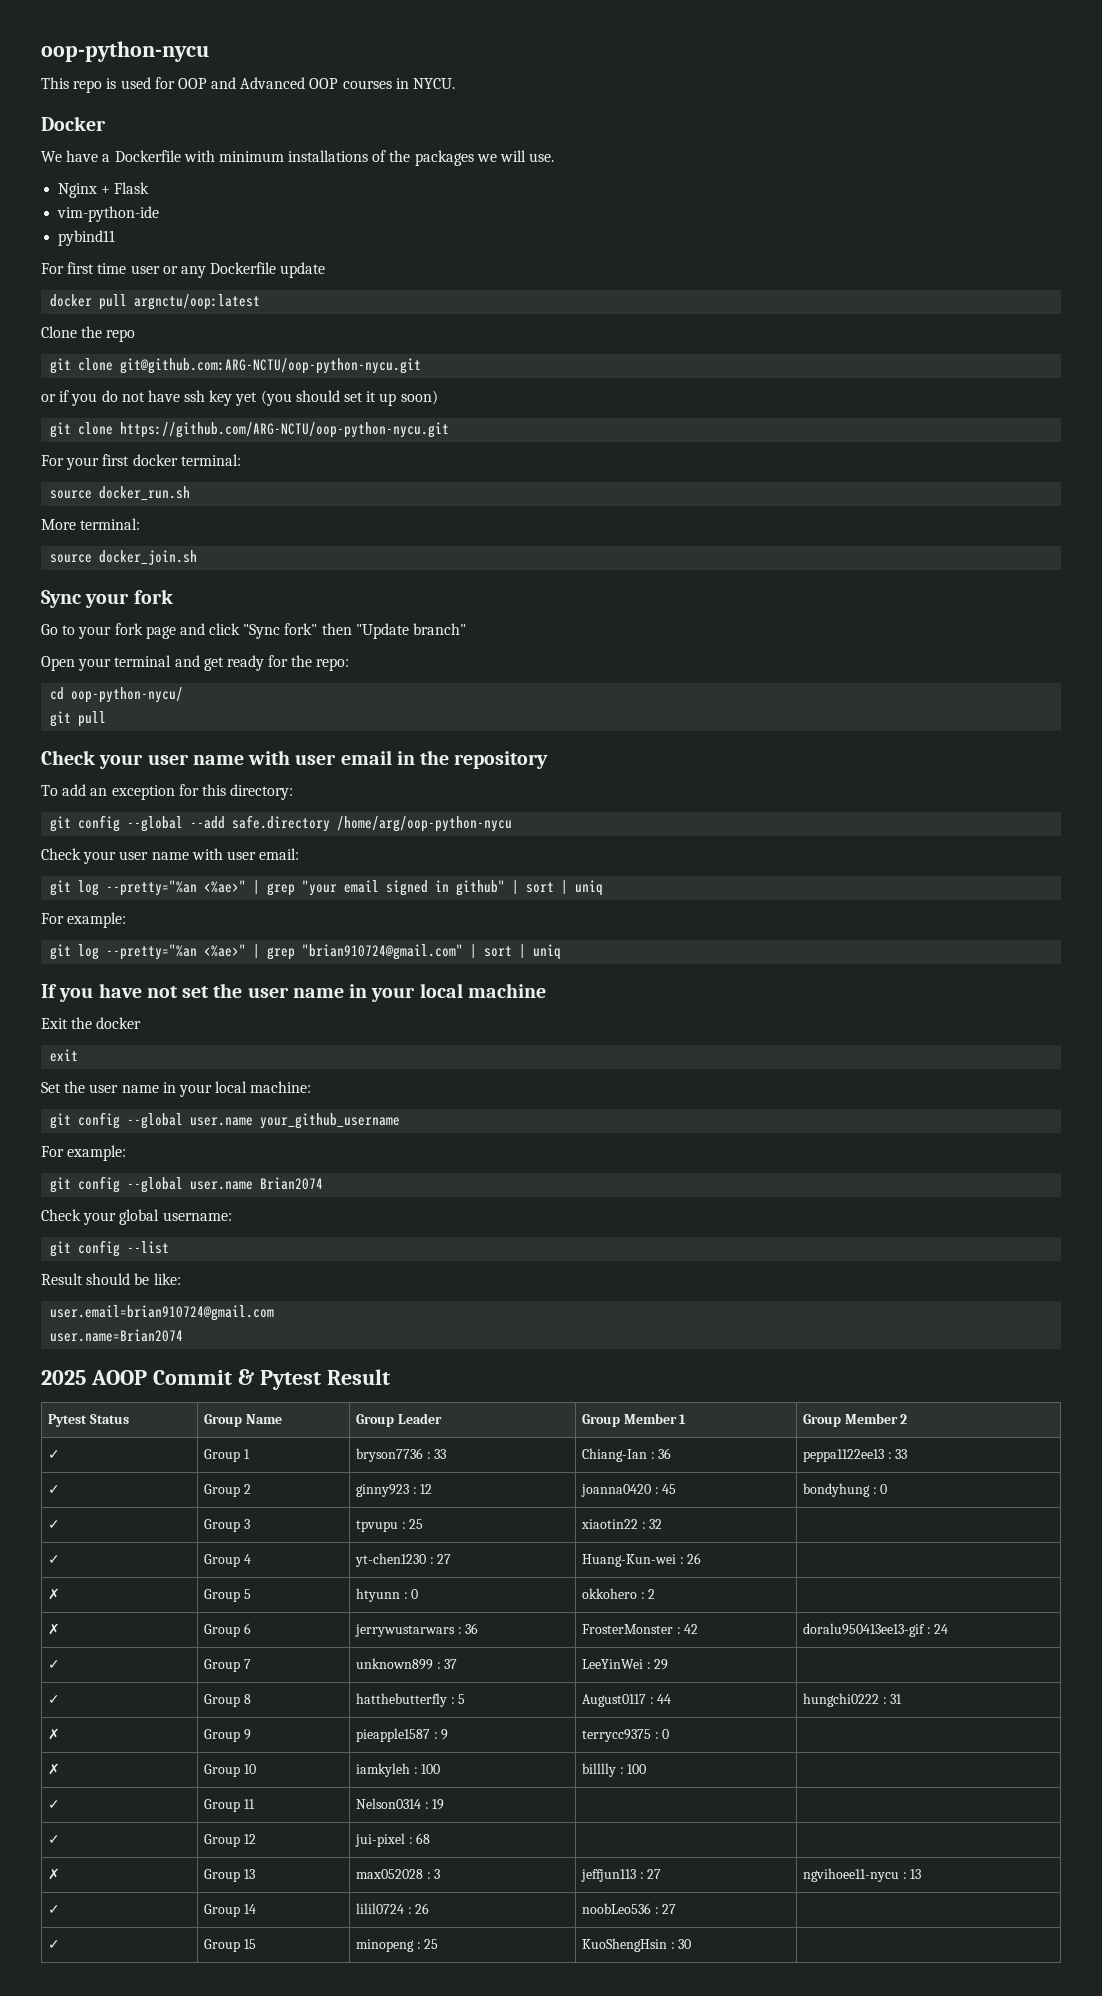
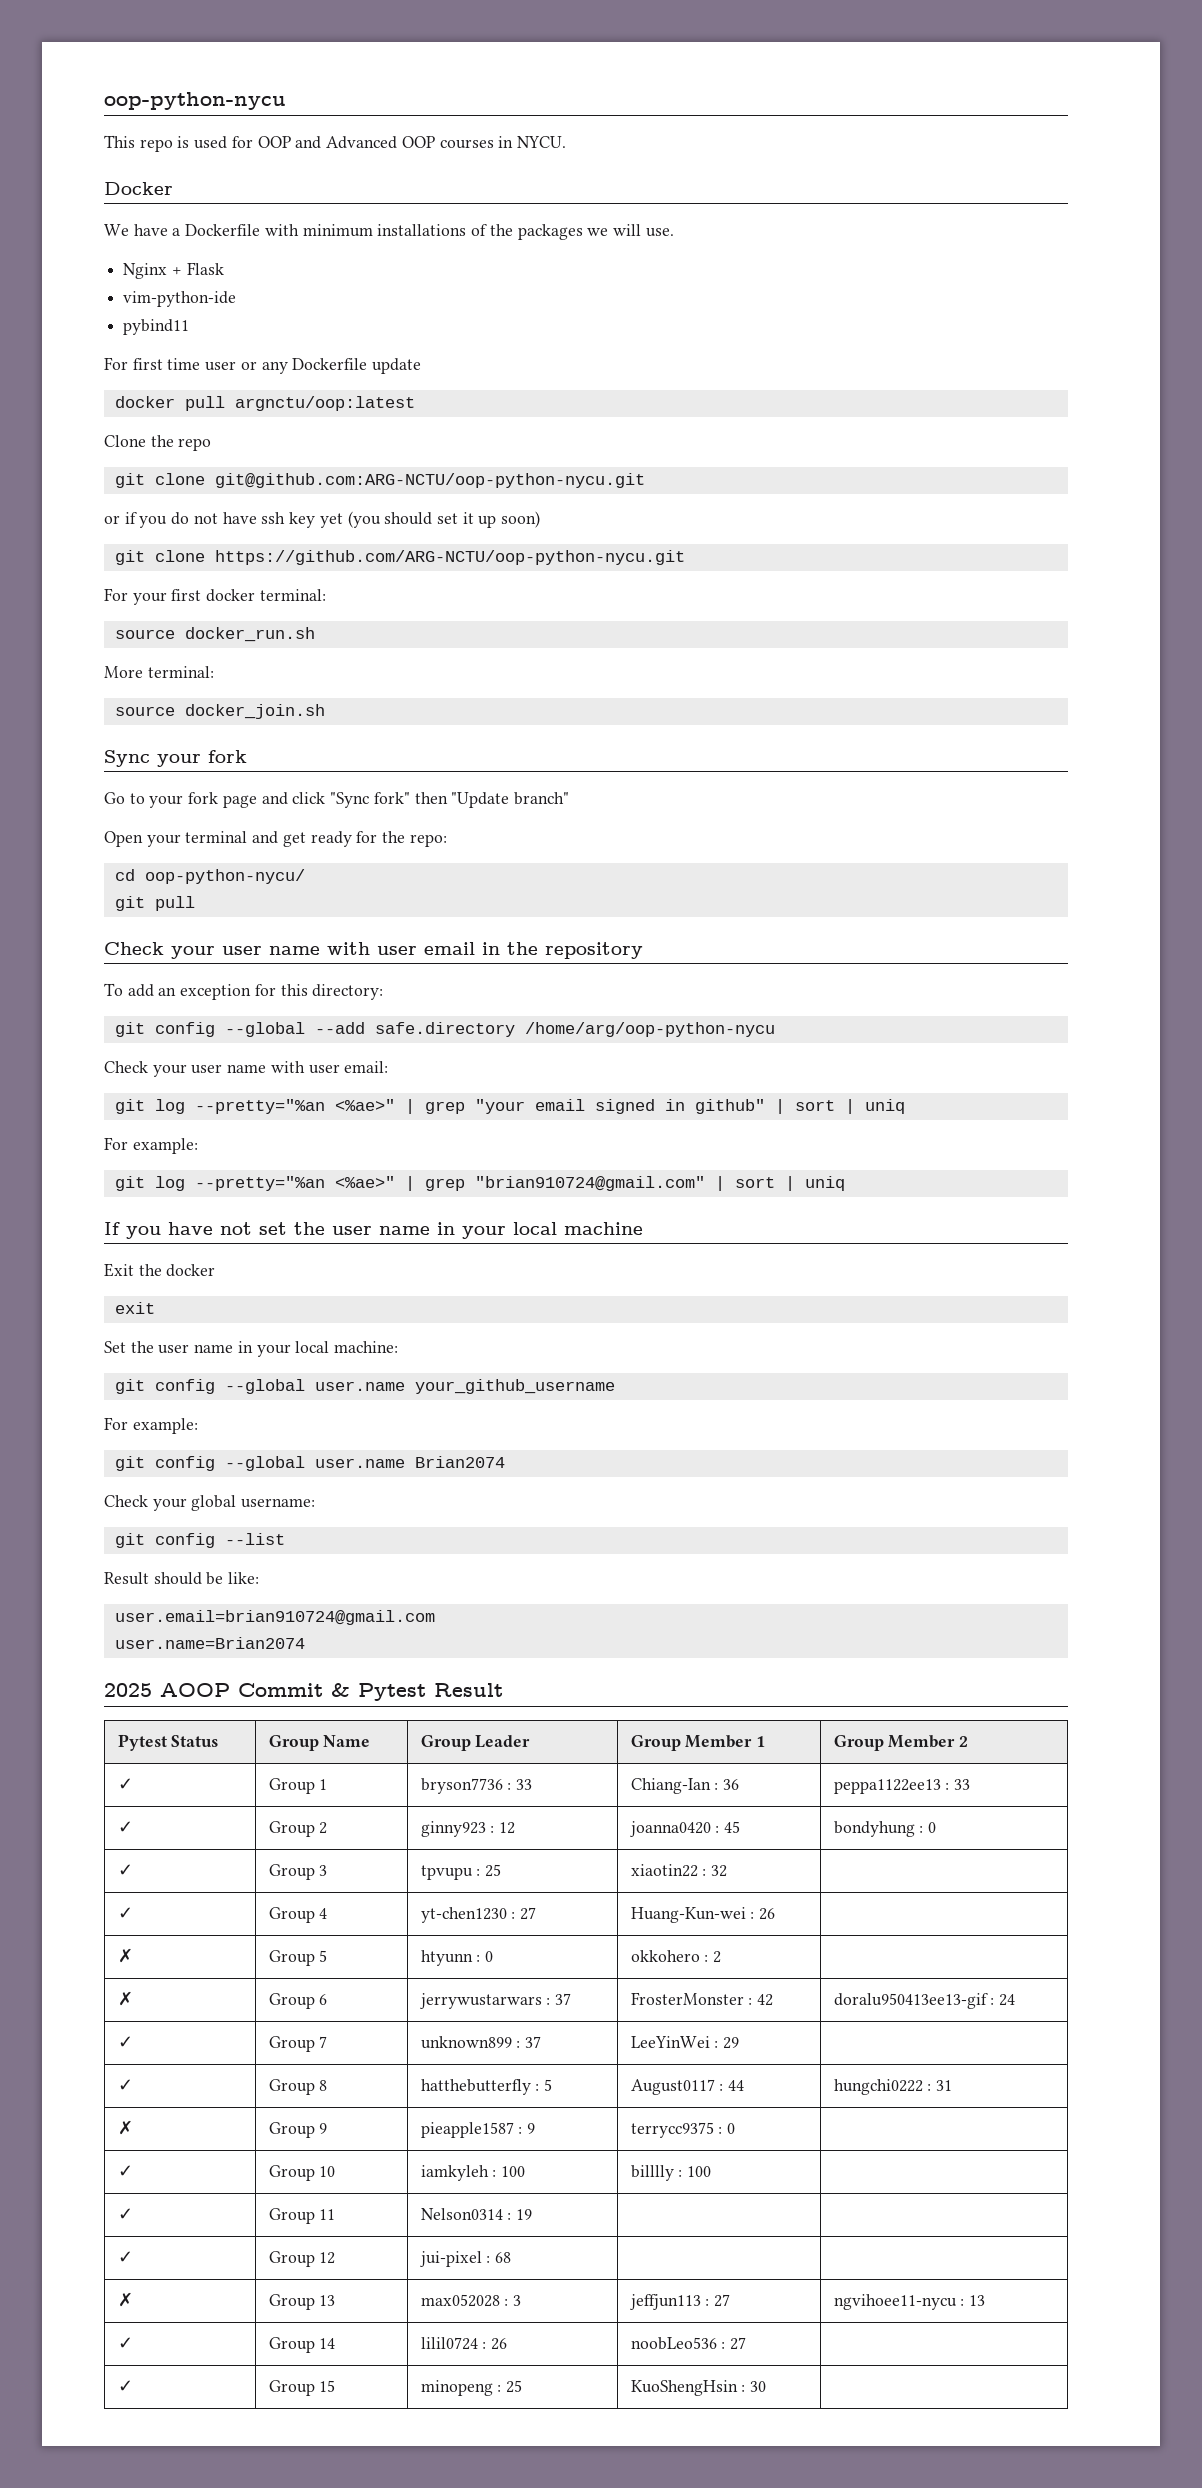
- ✗ | Group 6 | jerrywustarwars : 36 | FrosterMonster : 42 | doralu950413ee13-gif : 24
+ ✗ | Group 6 | jerrywustarwars : 37 | FrosterMonster : 42 | doralu950413ee13-gif : 24
- ✗ | Group 10 | iamkyleh : 100 | billlly : 100 |
+ ✓ | Group 10 | iamkyleh : 100 | billlly : 100 |

